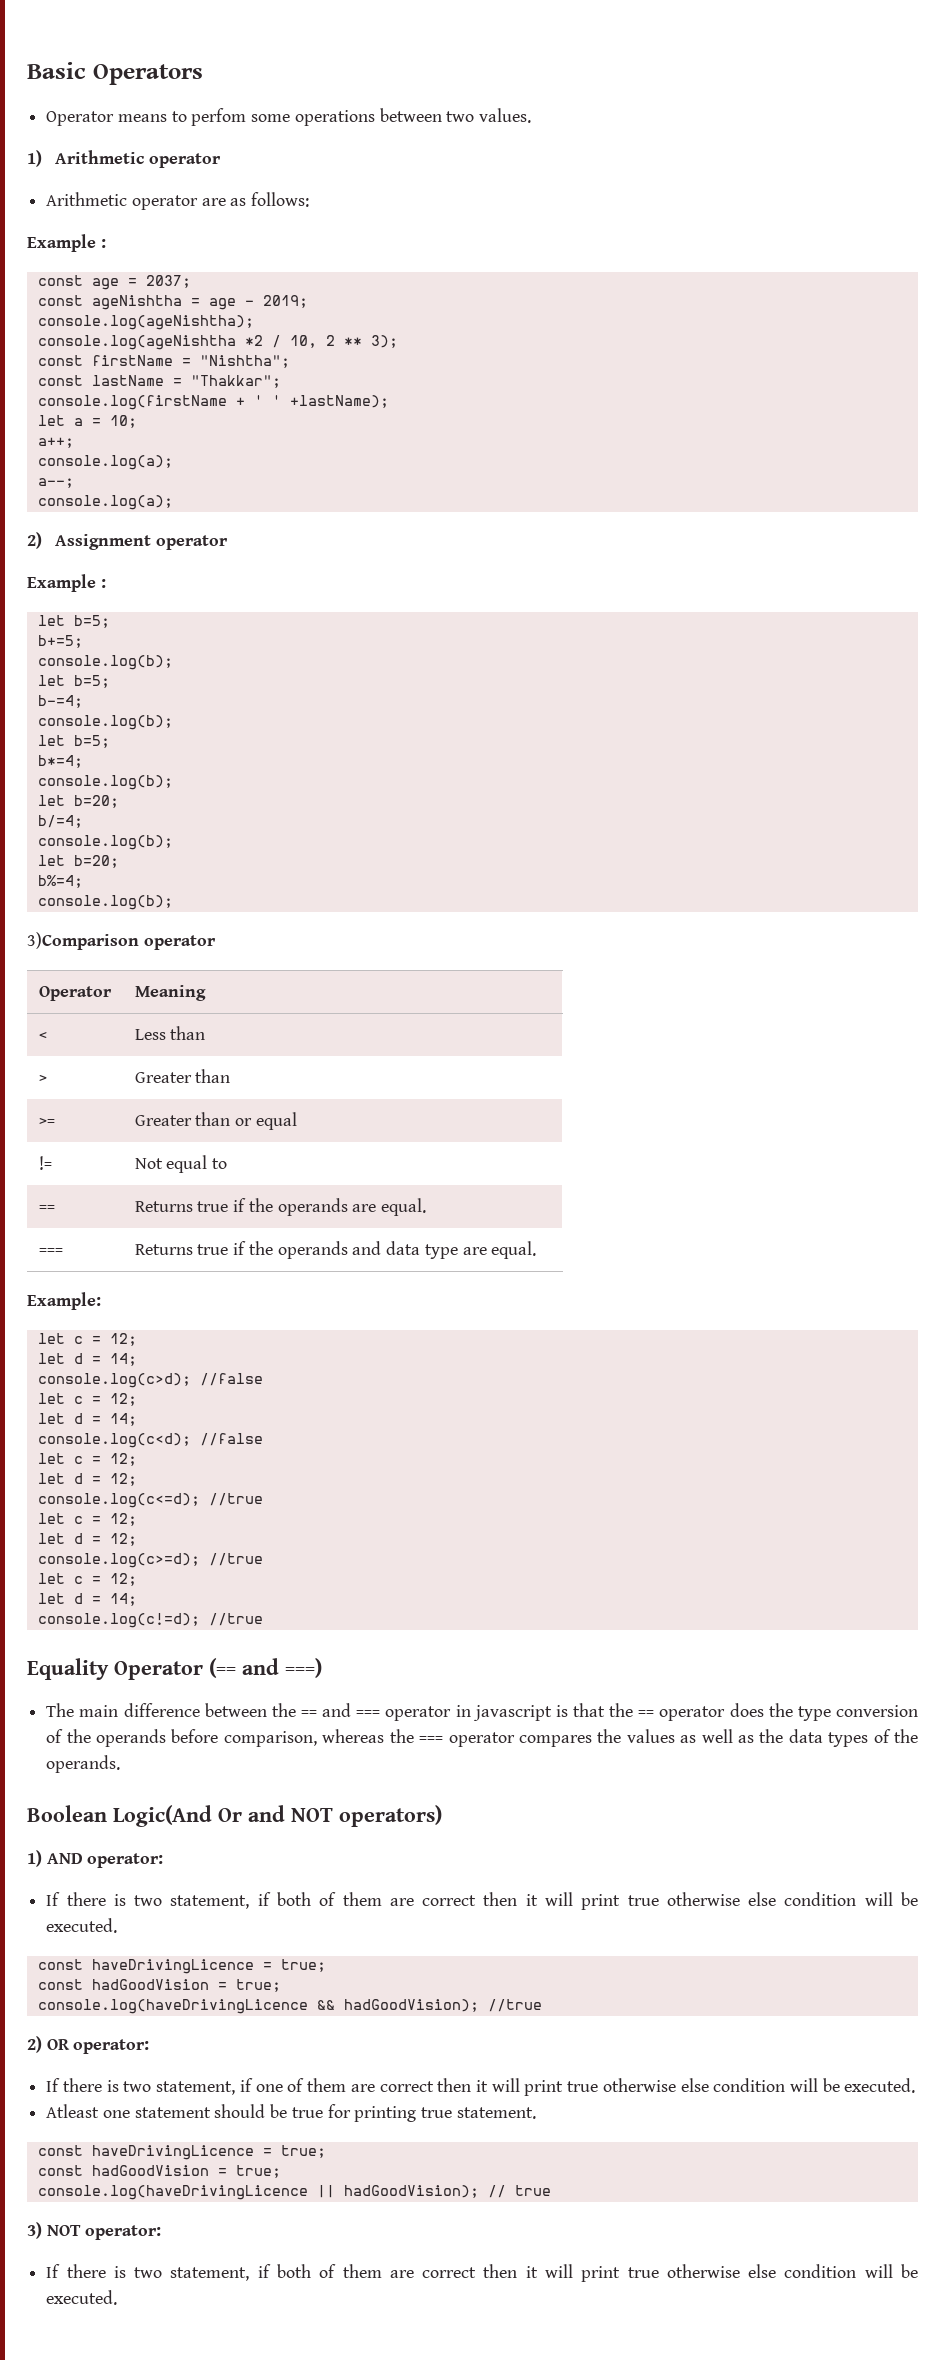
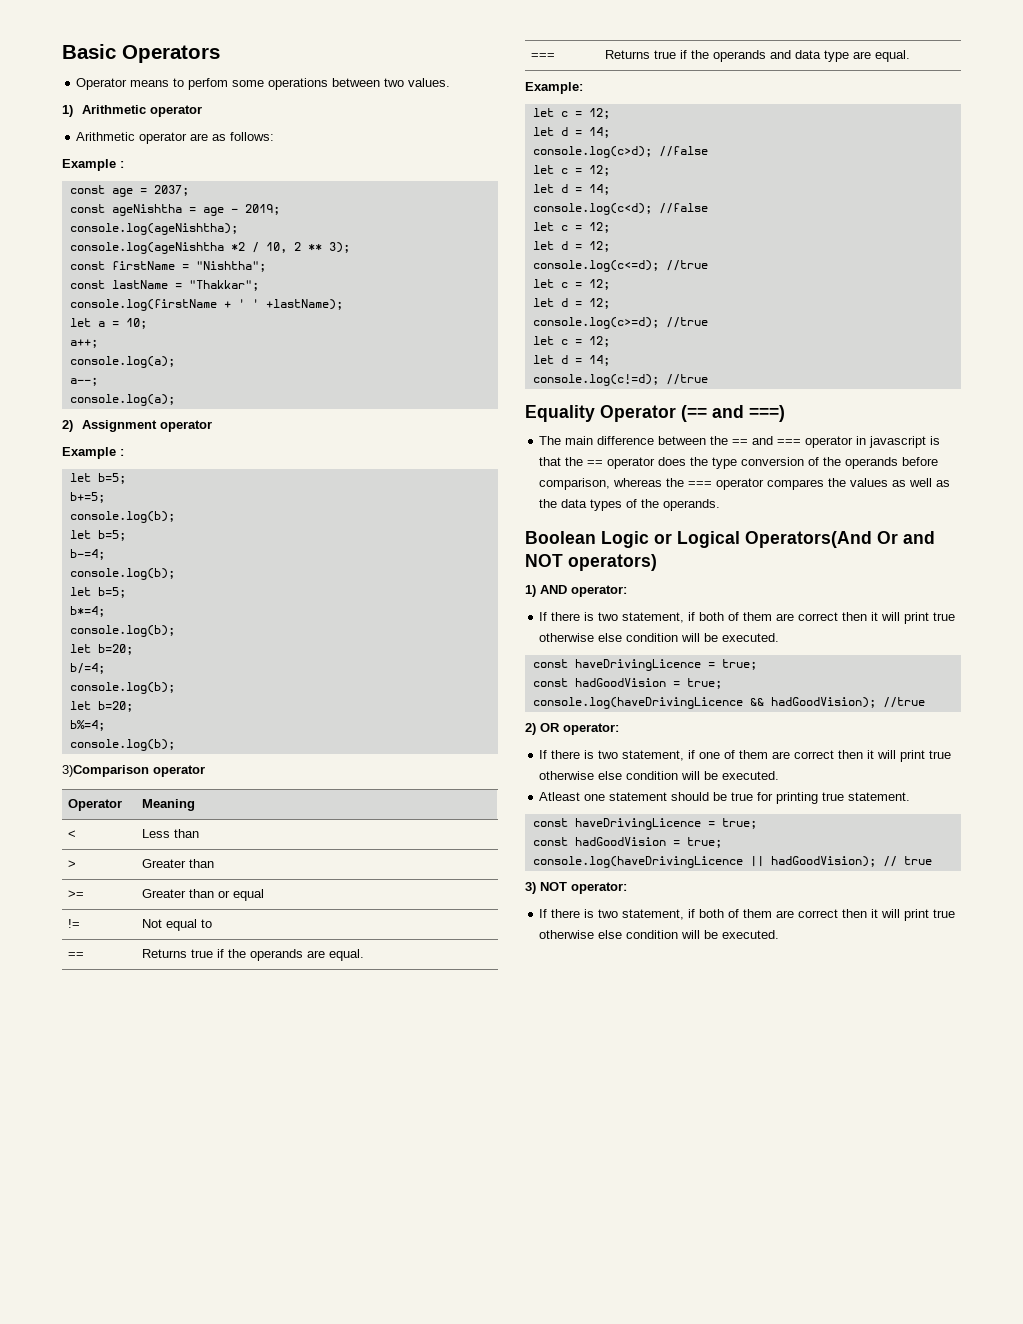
- Boolean Logic(And Or and NOT operators)
+ Boolean Logic or Logical Operators(And Or and NOT operators)

